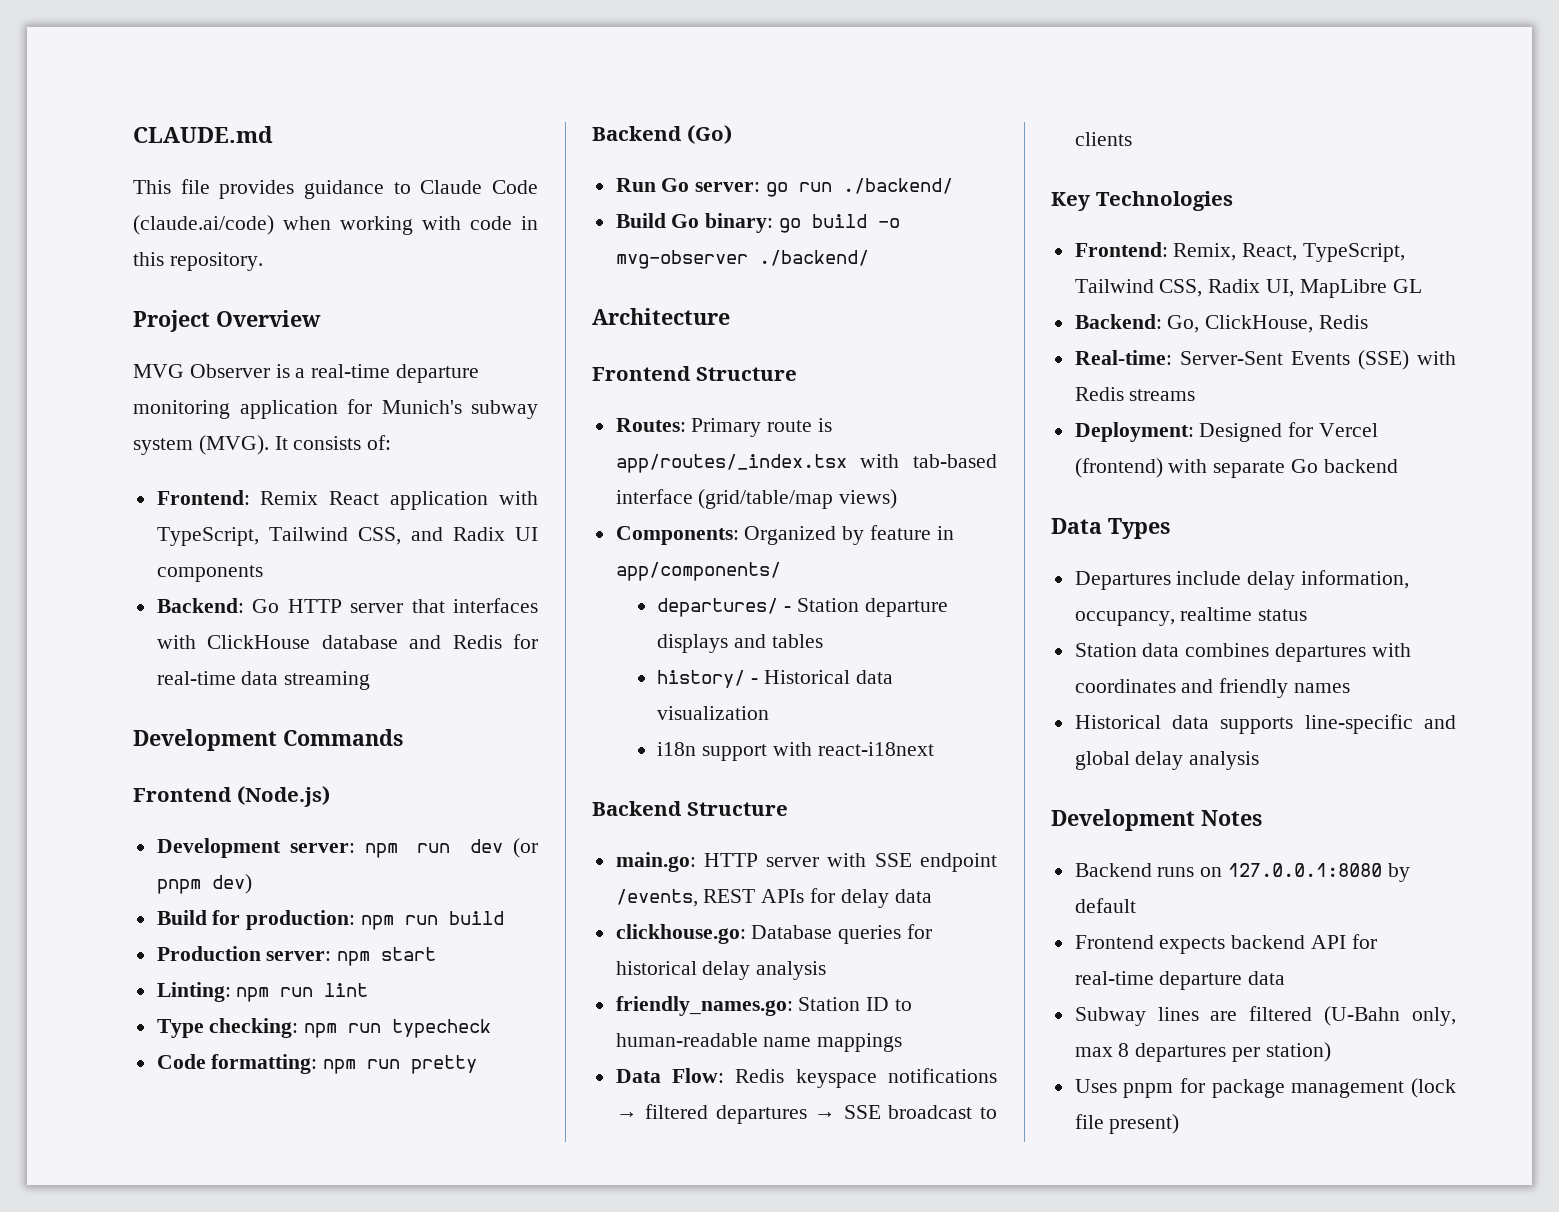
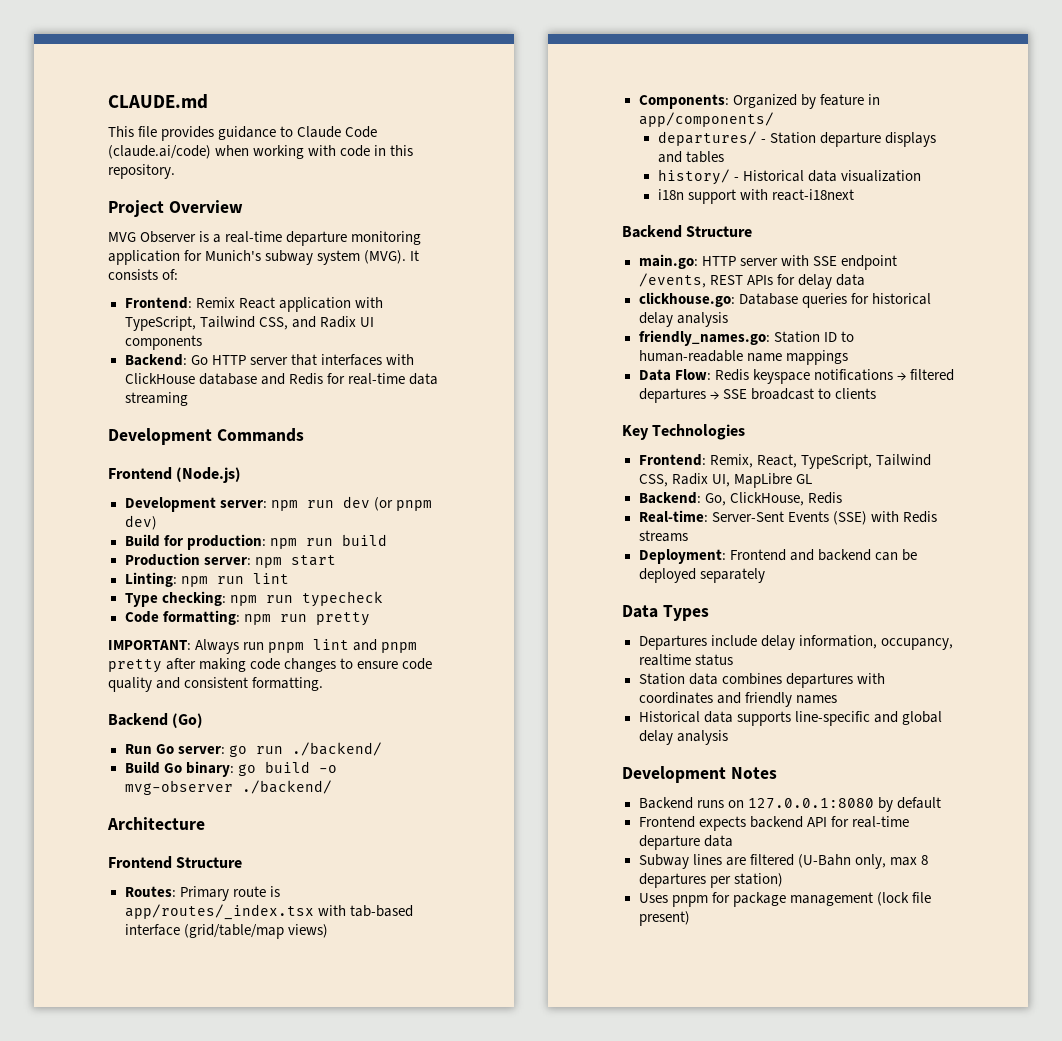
+ IMPORTANT: Always run pnpm lint and pnpm pretty after making code changes to ensure code quality and consistent formatting.
- Deployment: Designed for Vercel (frontend) with separate Go backend
+ Deployment: Frontend and backend can be deployed separately

